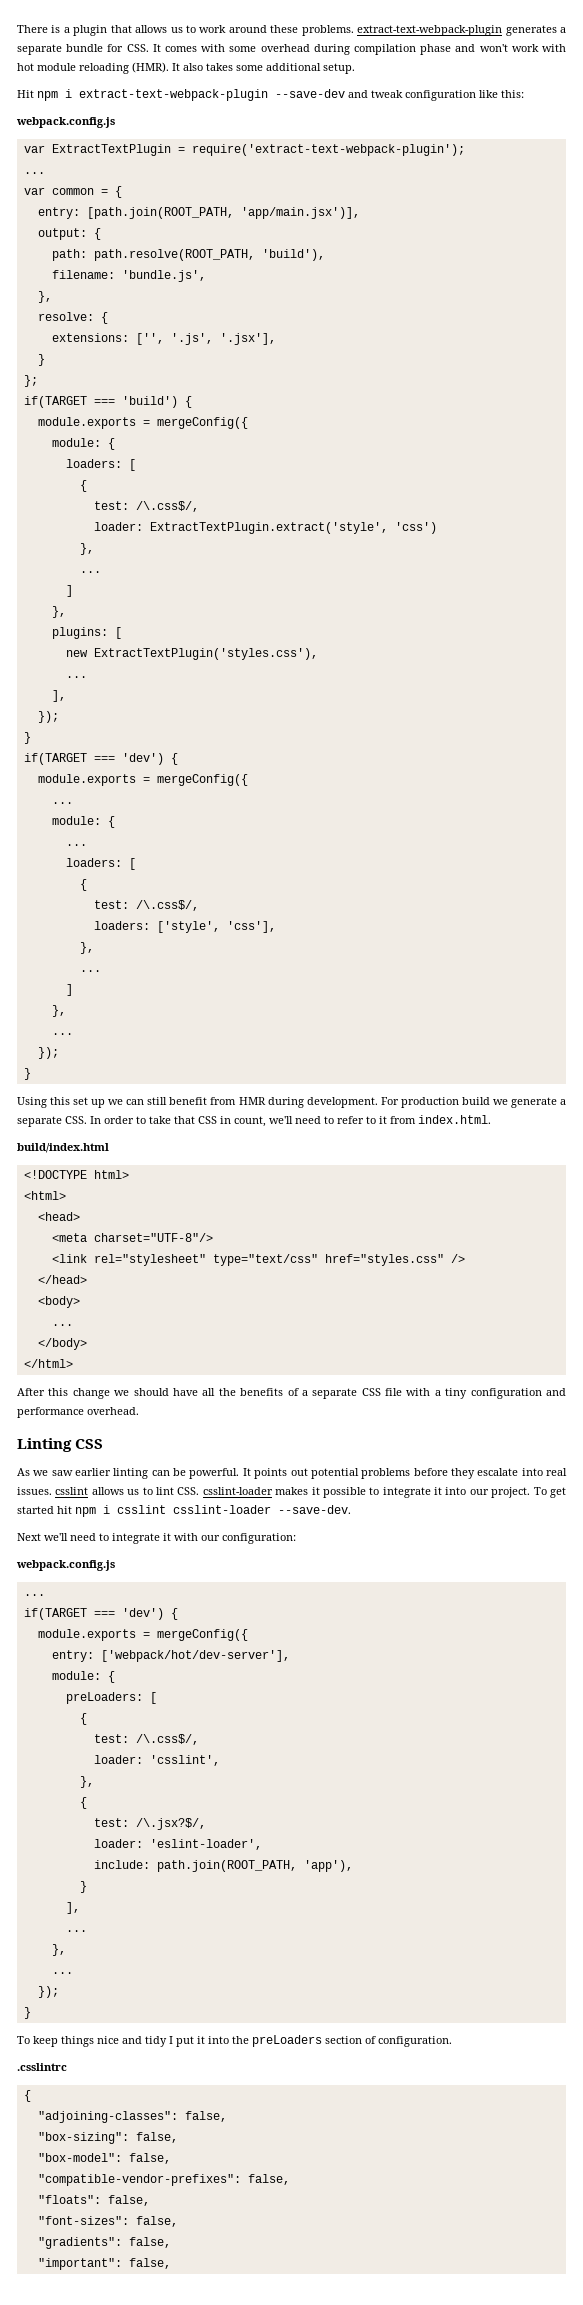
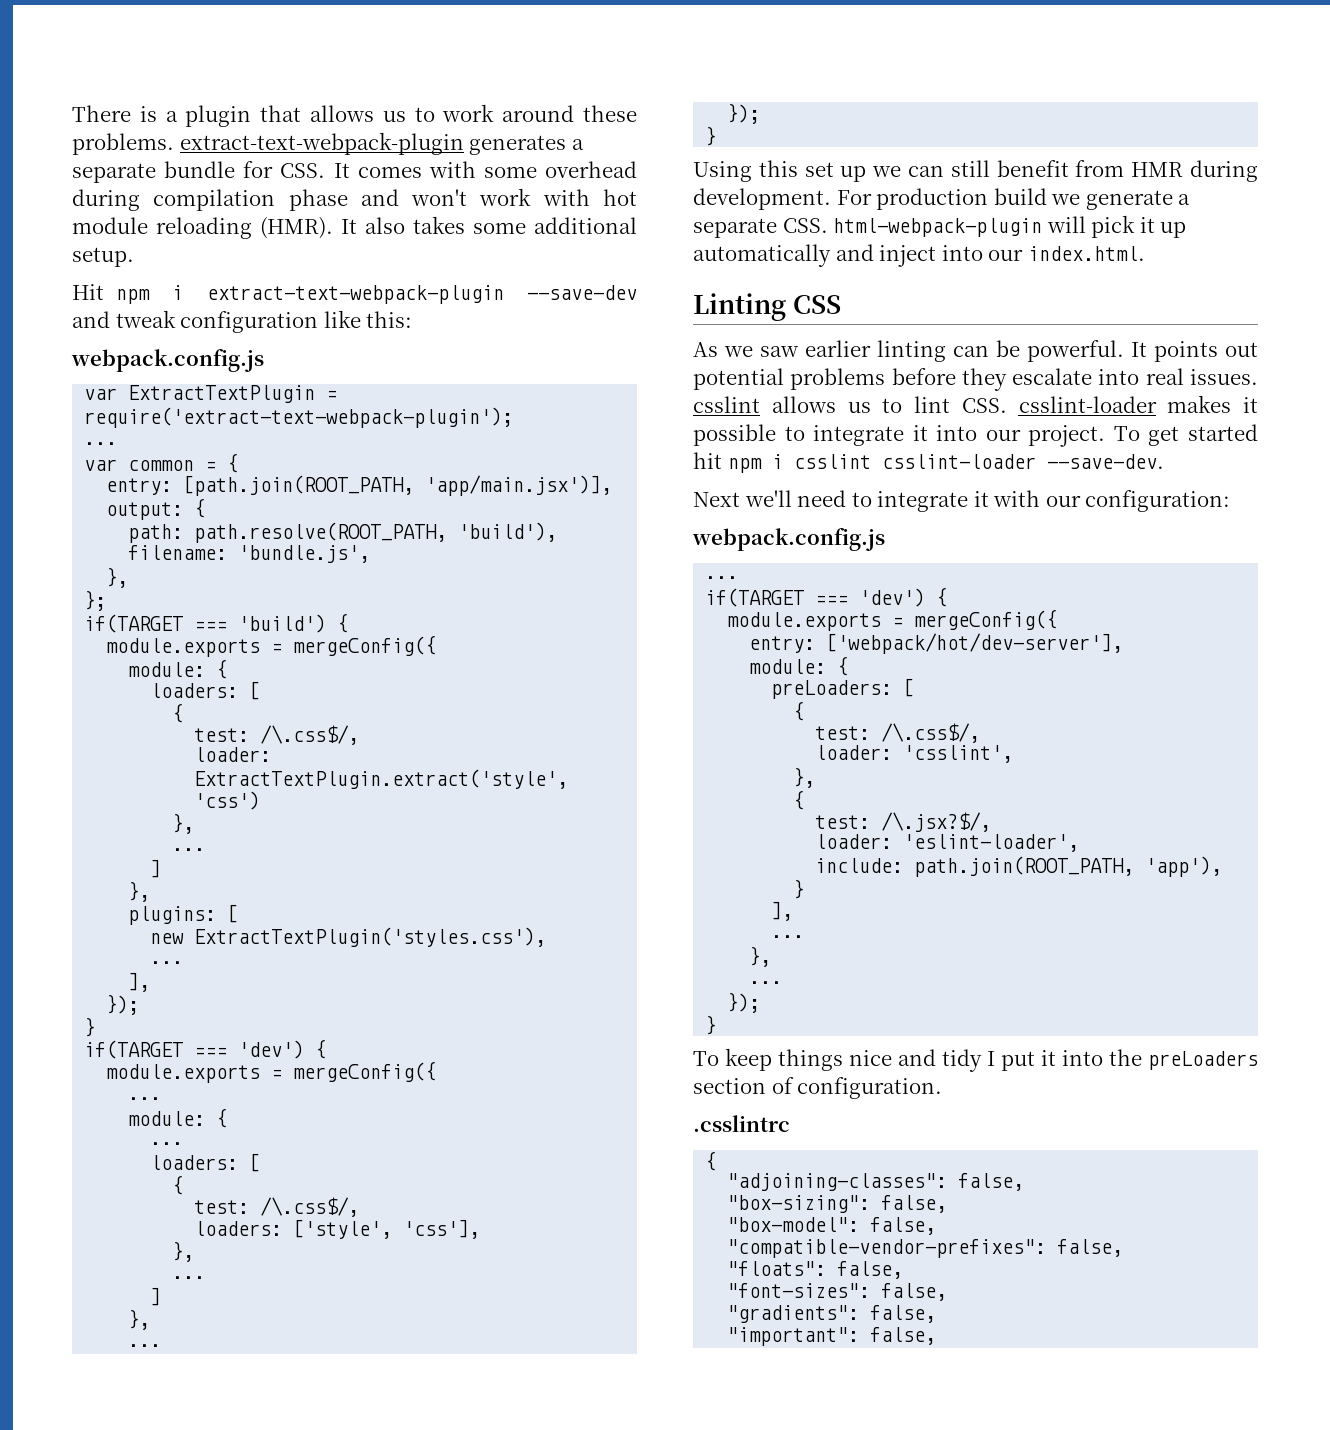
- resolve: {
- extensions: ['', '.js', '.jsx'],
- }
- For production build we generate a separate CSS. In order to take that CSS in count, we'll need to refer to it from index.html.
- build/index.html
- <!DOCTYPE html>
- <html>
- <head>
- <meta charset="UTF-8"/>
- <link rel="stylesheet" type="text/css" href="styles.css" />
- </head>
- <body>
- ...
- </body>
- </html>
- After this change we should have all the benefits of a separate CSS file with a tiny configuration and performance overhead.
+ For production build we generate a separate CSS. html-webpack-plugin will pick it up automatically and inject into our index.html.

